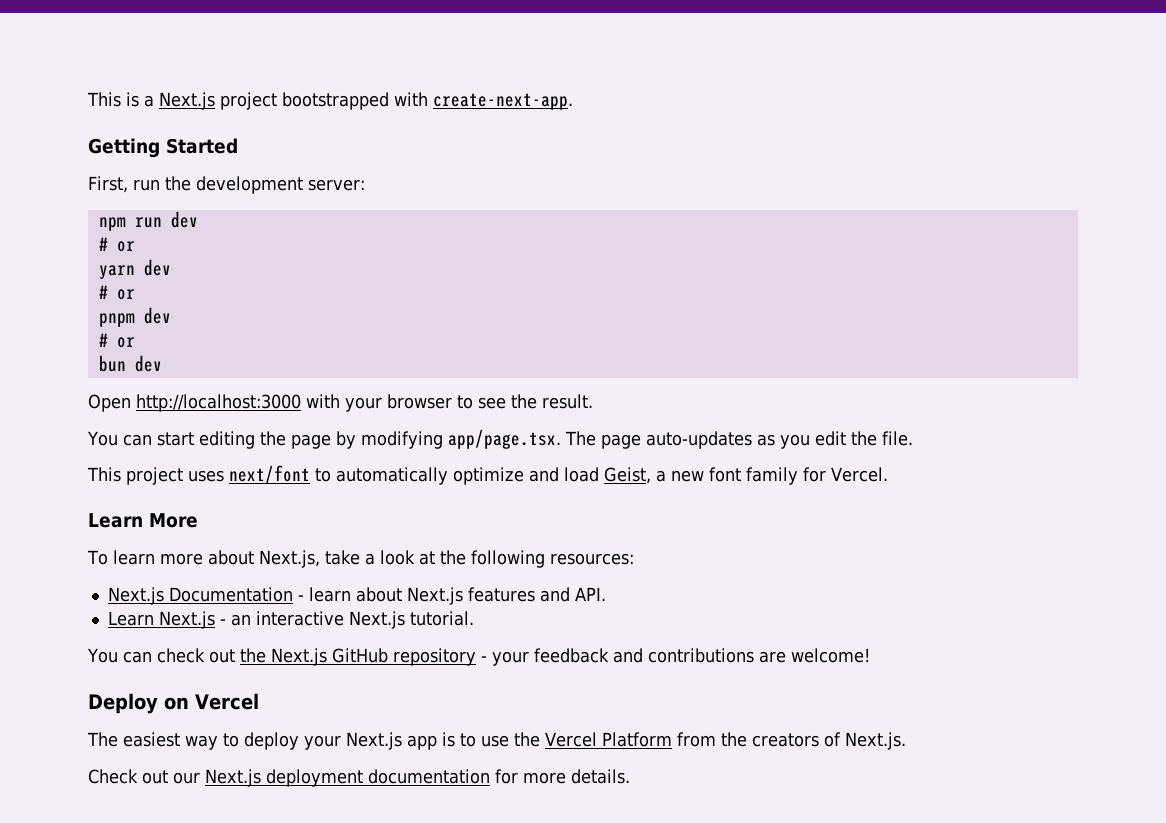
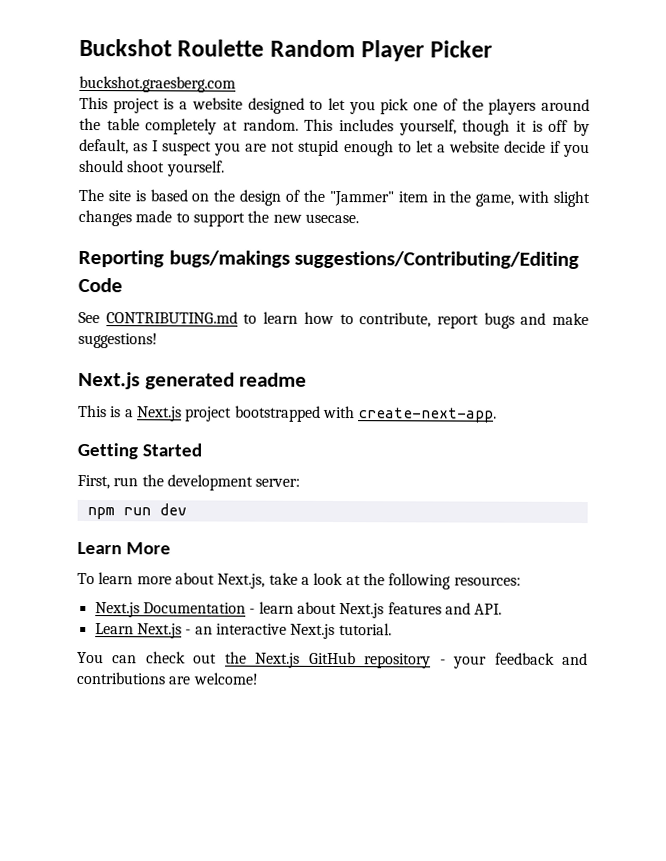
+ Buckshot Roulette Random Player Picker
+ buckshot.graesberg.com
+ This project is a website designed to let you pick one of the players around the table completely at random. This includes yourself, though it is off by default, as I suspect you are not stupid enough to let a website decide if you should shoot yourself.
+ The site is based on the design of the "Jammer" item in the game, with slight changes made to support the new usecase.
+ Reporting bugs/makings suggestions/Contributing/Editing Code
+ See CONTRIBUTING.md to learn how to contribute, report bugs and make suggestions!
+ Next.js generated readme
  npm run dev
- # or
- yarn dev
- # or
- pnpm dev
- # or
- bun dev
- Open http://localhost:3000 with your browser to see the result.
- You can start editing the page by modifying app/page.tsx. The page auto-updates as you edit the file.
- This project uses next/font to automatically optimize and load Geist, a new font family for Vercel.
- Deploy on Vercel
- The easiest way to deploy your Next.js app is to use the Vercel Platform from the creators of Next.js.
- Check out our Next.js deployment documentation for more details.

